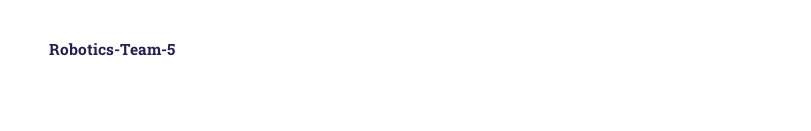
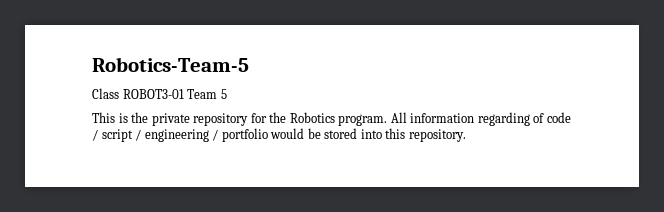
+ Class ROBOT3-01 Team 5
+ This is the private repository for the Robotics program. All information regarding of code / script / engineering / portfolio would be stored into this repository.

